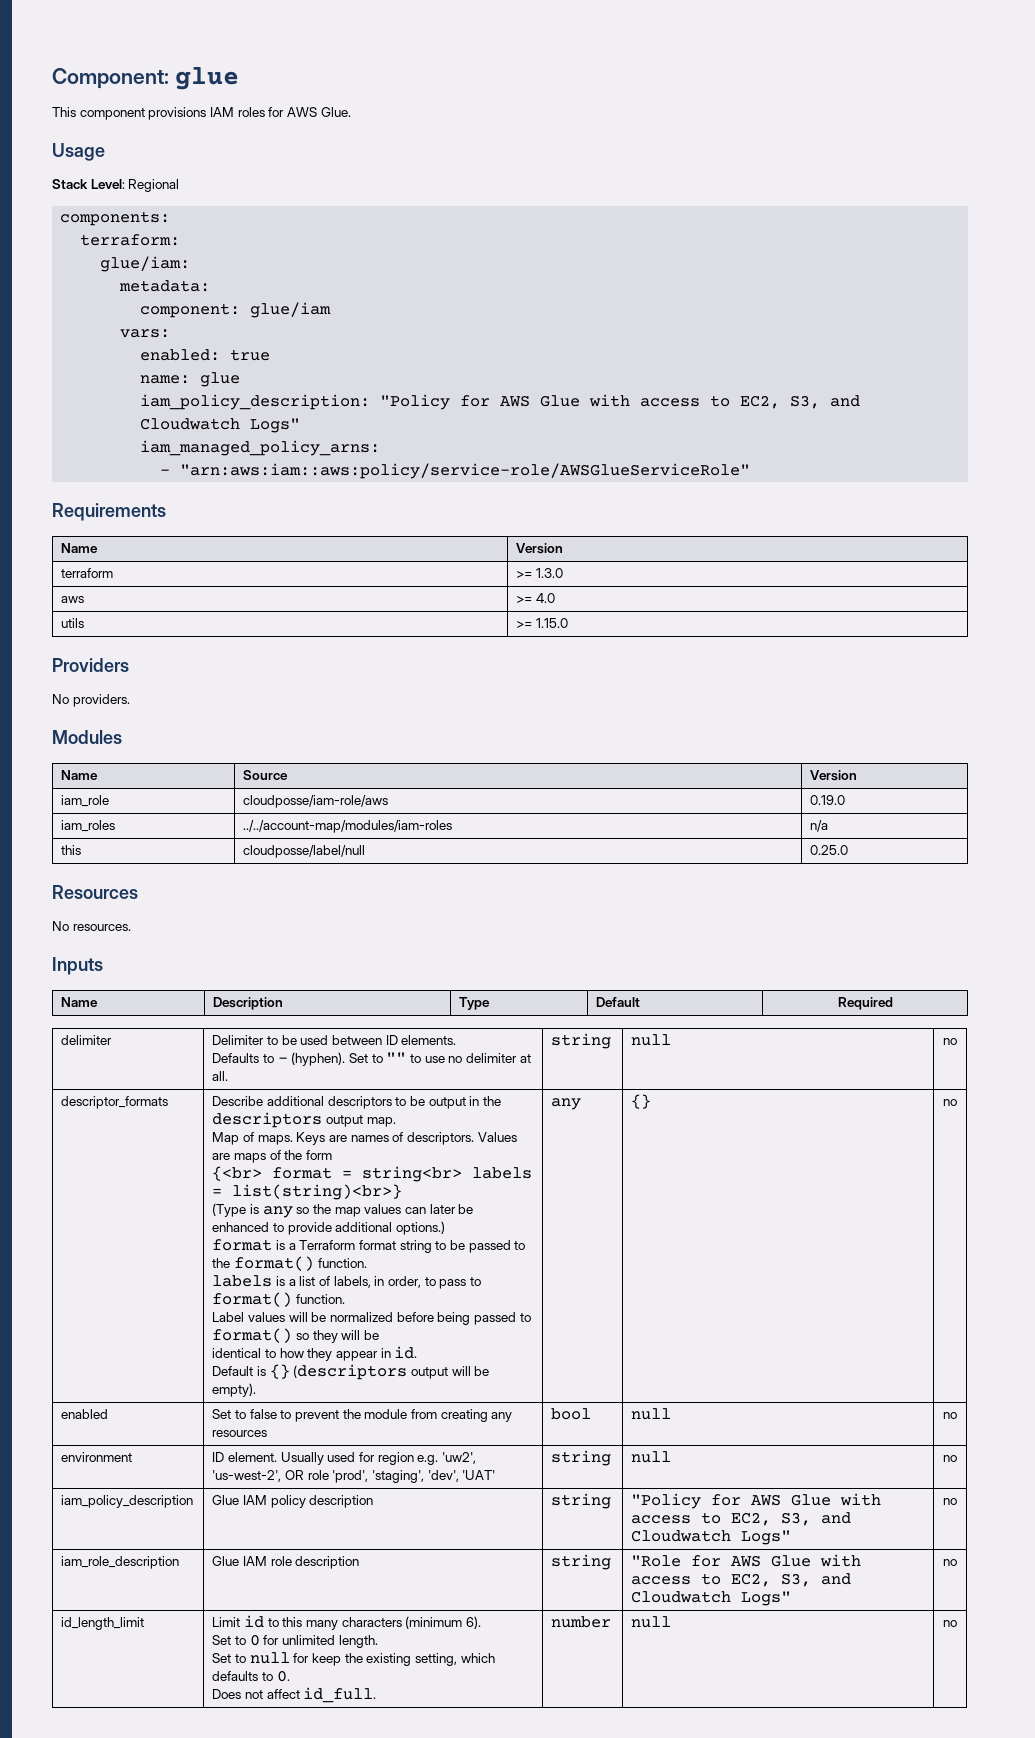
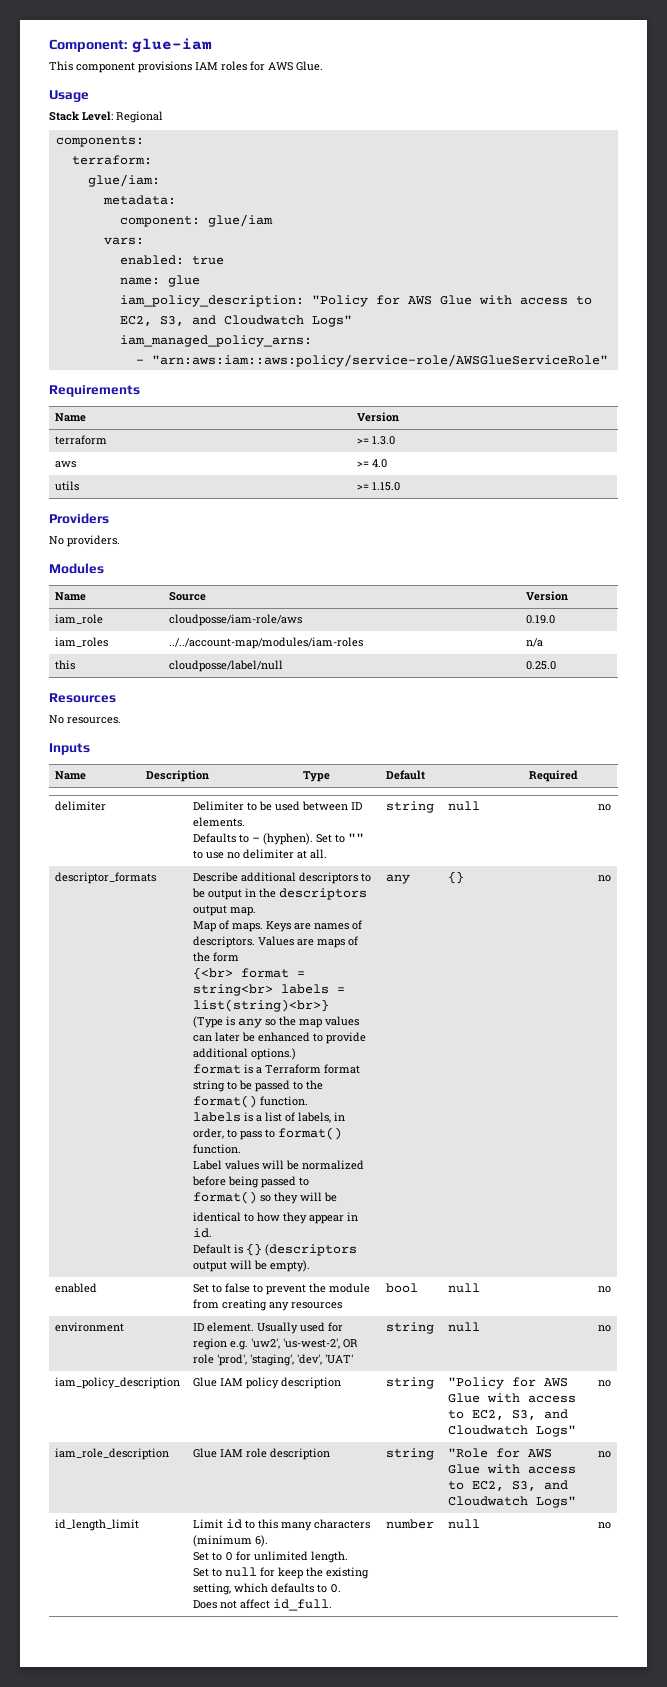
- Component: glue
+ Component: glue-iam

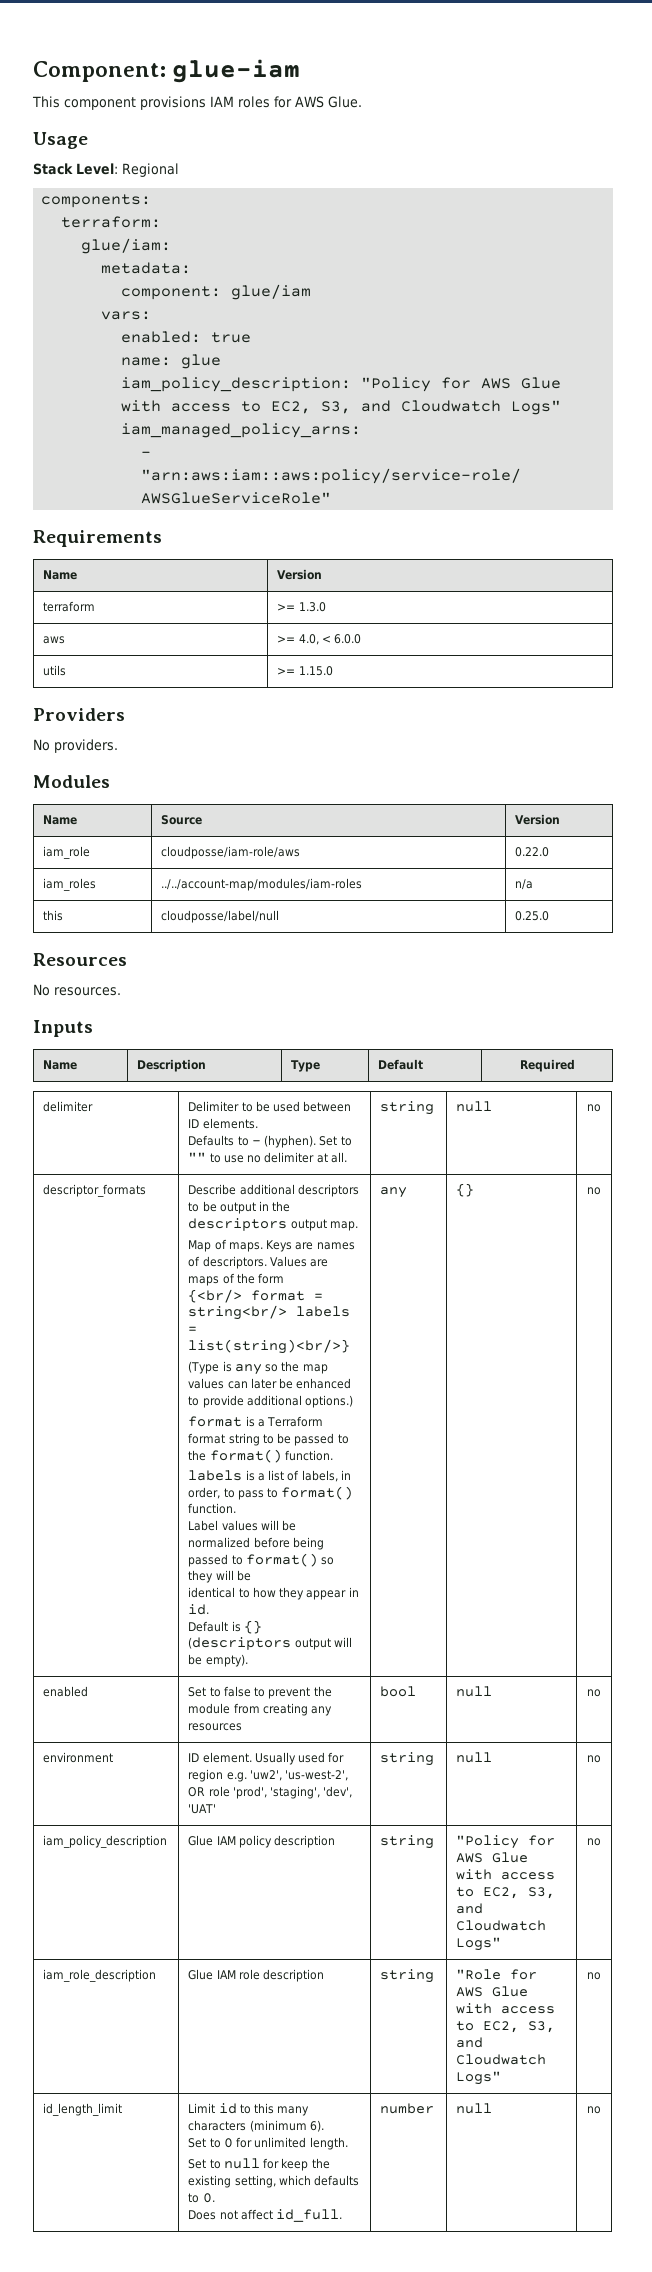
- aws | >= 4.0
+ aws | >= 4.0, < 6.0.0
- iam_role | cloudposse/iam-role/aws | 0.19.0
+ iam_role | cloudposse/iam-role/aws | 0.22.0
- {<br> format = string<br> labels = list(string)<br>}
+ {<br/> format = string<br/> labels = list(string)<br/>}

